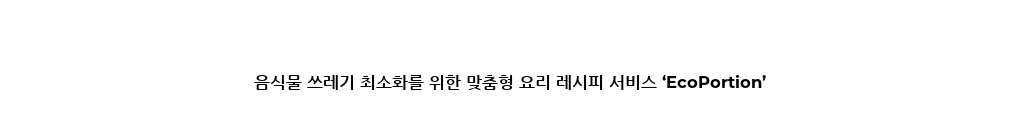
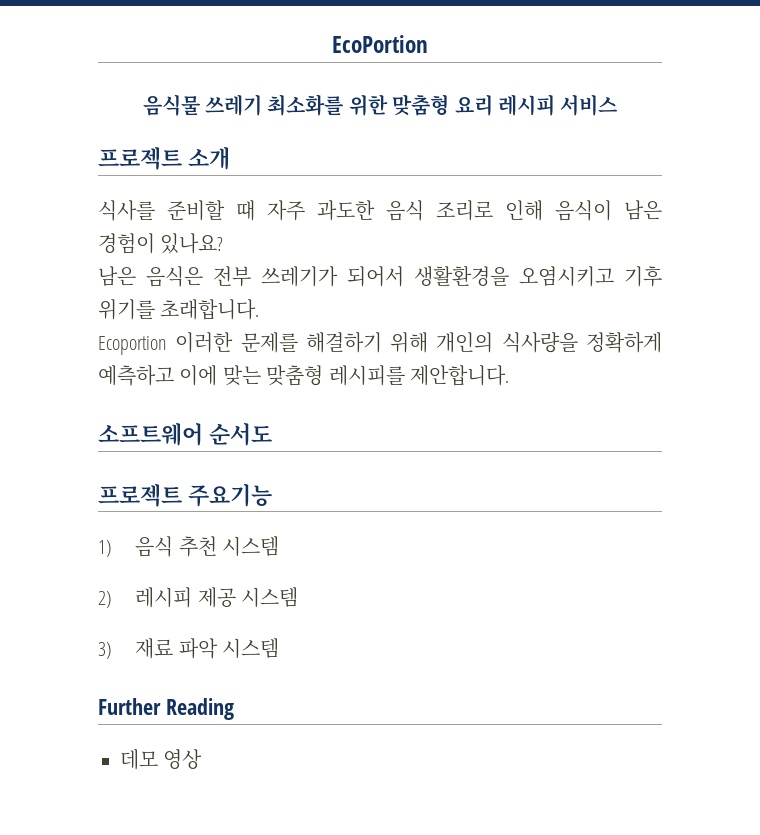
+ EcoPortion
- 음식물 쓰레기 최소화를 위한 맞춤형 요리 레시피 서비스 ‘EcoPortion’
+ 음식물 쓰레기 최소화를 위한 맞춤형 요리 레시피 서비스
+ 프로젝트 소개
+ 식사를 준비할 때 자주 과도한 음식 조리로 인해 음식이 남은 경험이 있나요?
+ 남은 음식은 전부 쓰레기가 되어서 생활환경을 오염시키고 기후 위기를 초래합니다.
+ Ecoportion 이러한 문제를 해결하기 위해 개인의 식사량을 정확하게 예측하고 이에 맞는 맞춤형 레시피를 제안합니다.
+ 소프트웨어 순서도
+ 프로젝트 주요기능
+ 1) 음식 추천 시스템
+ 2) 레시피 제공 시스템
+ 3) 재료 파악 시스템
+ Further Reading
+ 데모 영상

